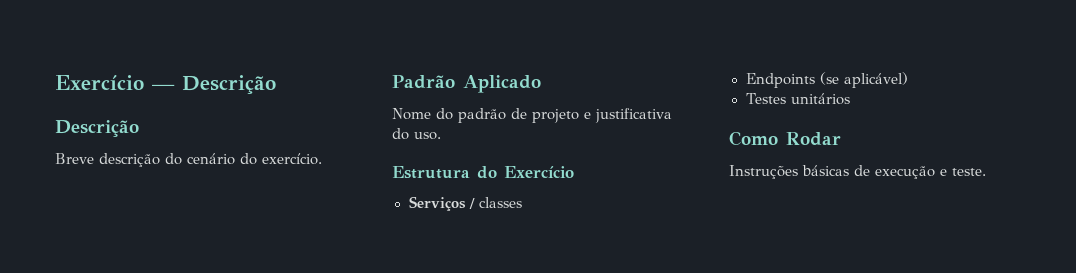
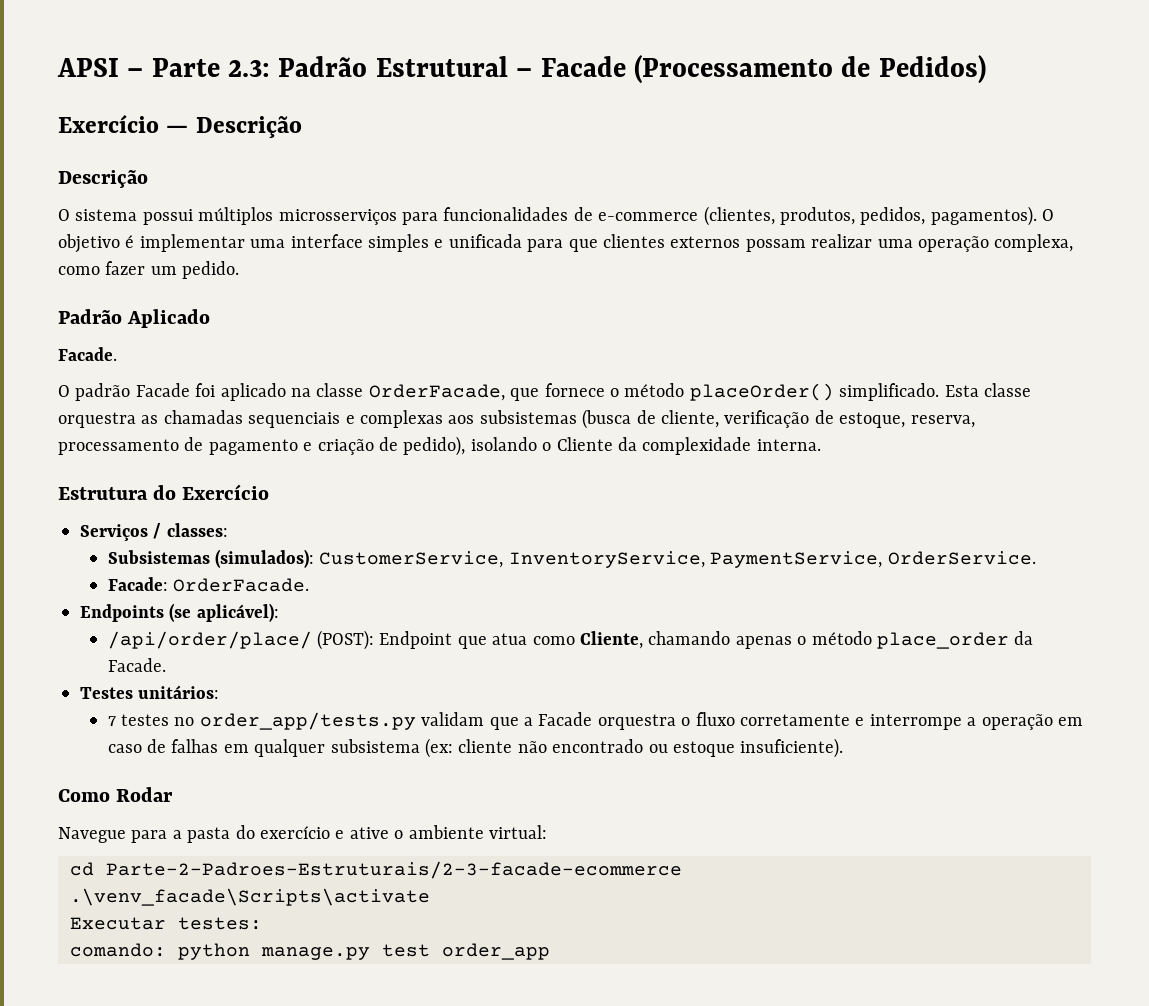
+ APSI – Parte 2.3: Padrão Estrutural – Facade (Processamento de Pedidos)
  Exercício — Descrição
  Descrição
- Breve descrição do cenário do exercício.
+ O sistema possui múltiplos microsserviços para funcionalidades de e-commerce (clientes, produtos, pedidos, pagamentos). O objetivo é implementar uma interface simples e unificada para que clientes externos possam realizar uma operação complexa, como fazer um pedido.
  Padrão Aplicado
- Nome do padrão de projeto e justificativa do uso.
+ Facade.
+ O padrão Facade foi aplicado na classe OrderFacade, que fornece o método placeOrder() simplificado. Esta classe orquestra as chamadas sequenciais e complexas aos subsistemas (busca de cliente, verificação de estoque, reserva, processamento de pagamento e criação de pedido), isolando o Cliente da complexidade interna.
- Serviços / classes
- Endpoints (se aplicável)
- Testes unitários
+ Serviços / classes:
+ Subsistemas (simulados): CustomerService, InventoryService, PaymentService, OrderService.
+ Facade: OrderFacade.
+ Endpoints (se aplicável):
+ /api/order/place/ (POST): Endpoint que atua como Cliente, chamando apenas o método place_order da Facade.
+ Testes unitários:
+ 7 testes no order_app/tests.py validam que a Facade orquestra o fluxo corretamente e interrompe a operação em caso de falhas em qualquer subsistema (ex: cliente não encontrado ou estoque insuficiente).
  Como Rodar
- Instruções básicas de execução e teste.
+ Navegue para a pasta do exercício e ative o ambiente virtual:
+ cd Parte-2-Padroes-Estruturais/2-3-facade-ecommerce
+ .\venv_facade\Scripts\activate
+ Executar testes:
+ comando: python manage.py test order_app

